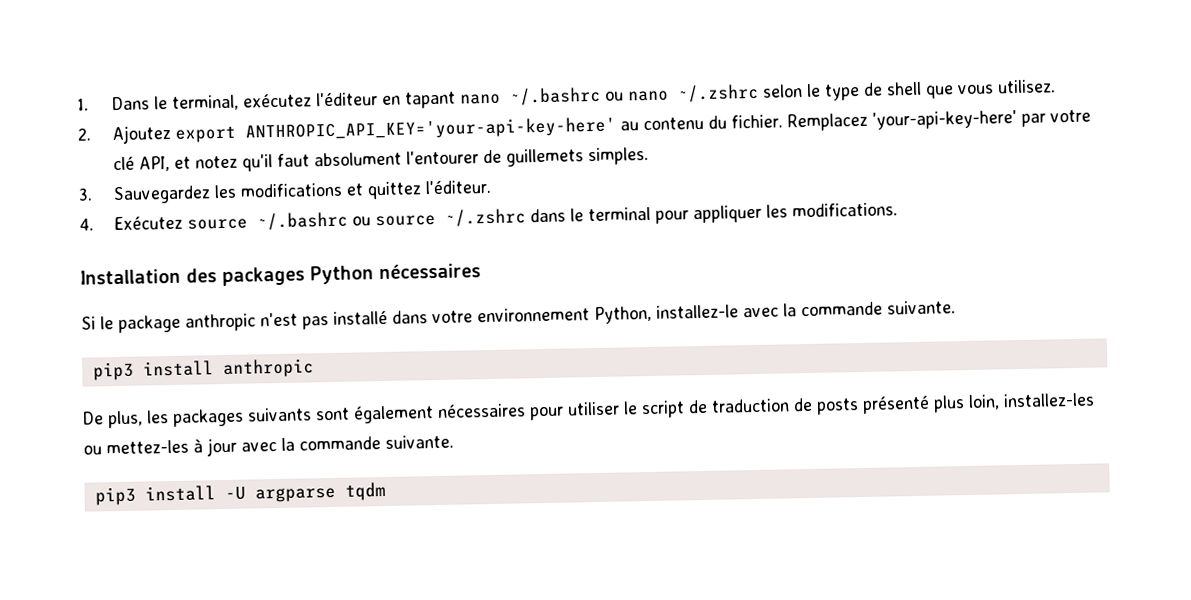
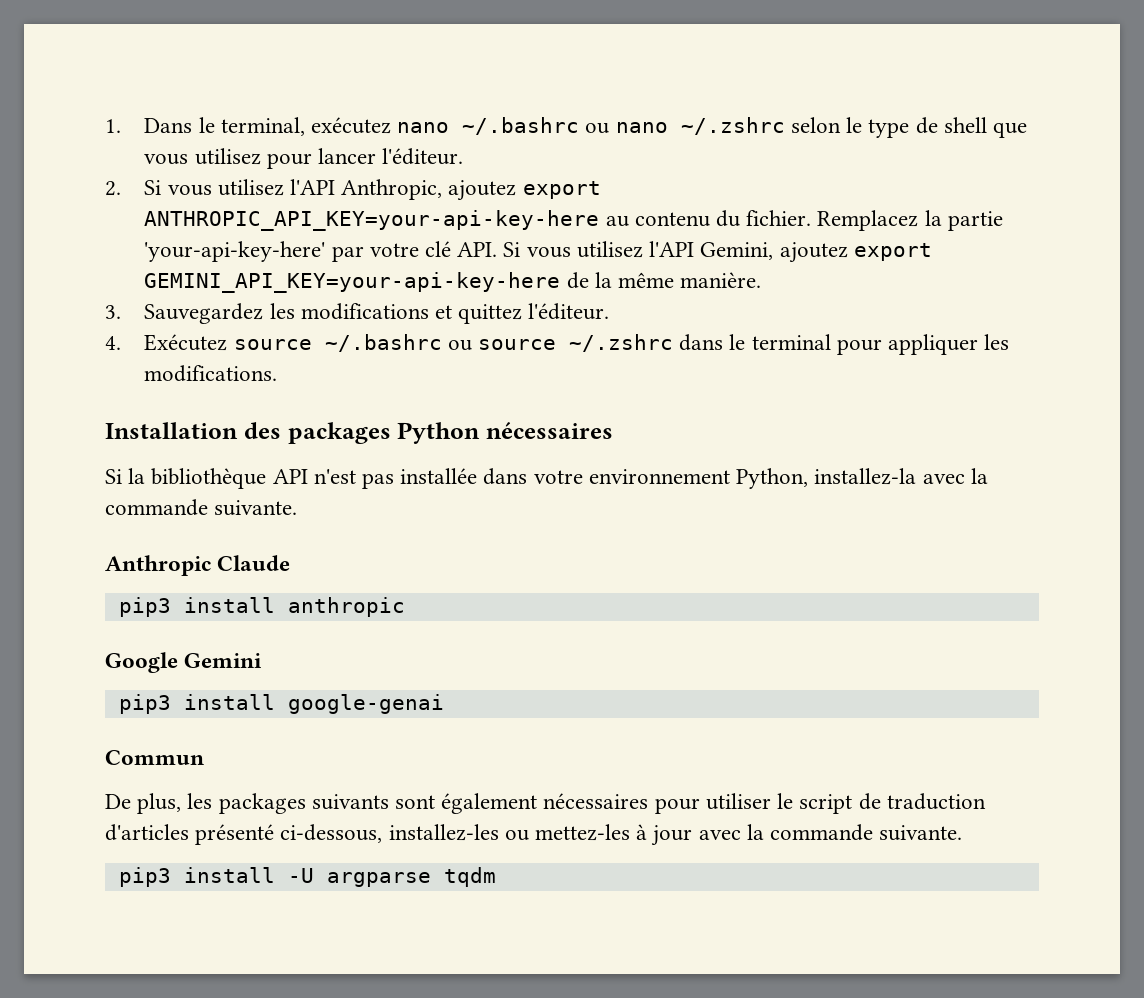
- 1. Dans le terminal, exécutez l'éditeur en tapant nano ~/.bashrc ou nano ~/.zshrc selon le type de shell que vous utilisez.
- 2. Ajoutez export ANTHROPIC_API_KEY='your-api-key-here' au contenu du fichier.
+ 1. Dans le terminal, exécutez nano ~/.bashrc ou nano ~/.zshrc selon le type de shell que vous utilisez pour lancer l'éditeur.
+ 2. Si vous utilisez l'API Anthropic, ajoutez export ANTHROPIC_API_KEY=your-api-key-here au contenu du fichier.
- Remplacez 'your-api-key-here' par votre clé API, et notez qu'il faut absolument l'entourer de guillemets simples.
+ Remplacez la partie 'your-api-key-here' par votre clé API. Si vous utilisez l'API Gemini, ajoutez export GEMINI_API_KEY=your-api-key-here de la même manière.
- Si le package anthropic n'est pas installé dans votre environnement Python, installez-le avec la commande suivante.
+ Si la bibliothèque API n'est pas installée dans votre environnement Python, installez-la avec la commande suivante.
+ Anthropic Claude
+ Google Gemini
+ pip3 install google-genai
+ Commun
- De plus, les packages suivants sont également nécessaires pour utiliser le script de traduction de posts présenté plus loin, installez-les ou mettez-les à jour avec la commande suivante.
+ De plus, les packages suivants sont également nécessaires pour utiliser le script de traduction d'articles présenté ci-dessous, installez-les ou mettez-les à jour avec la commande suivante.

